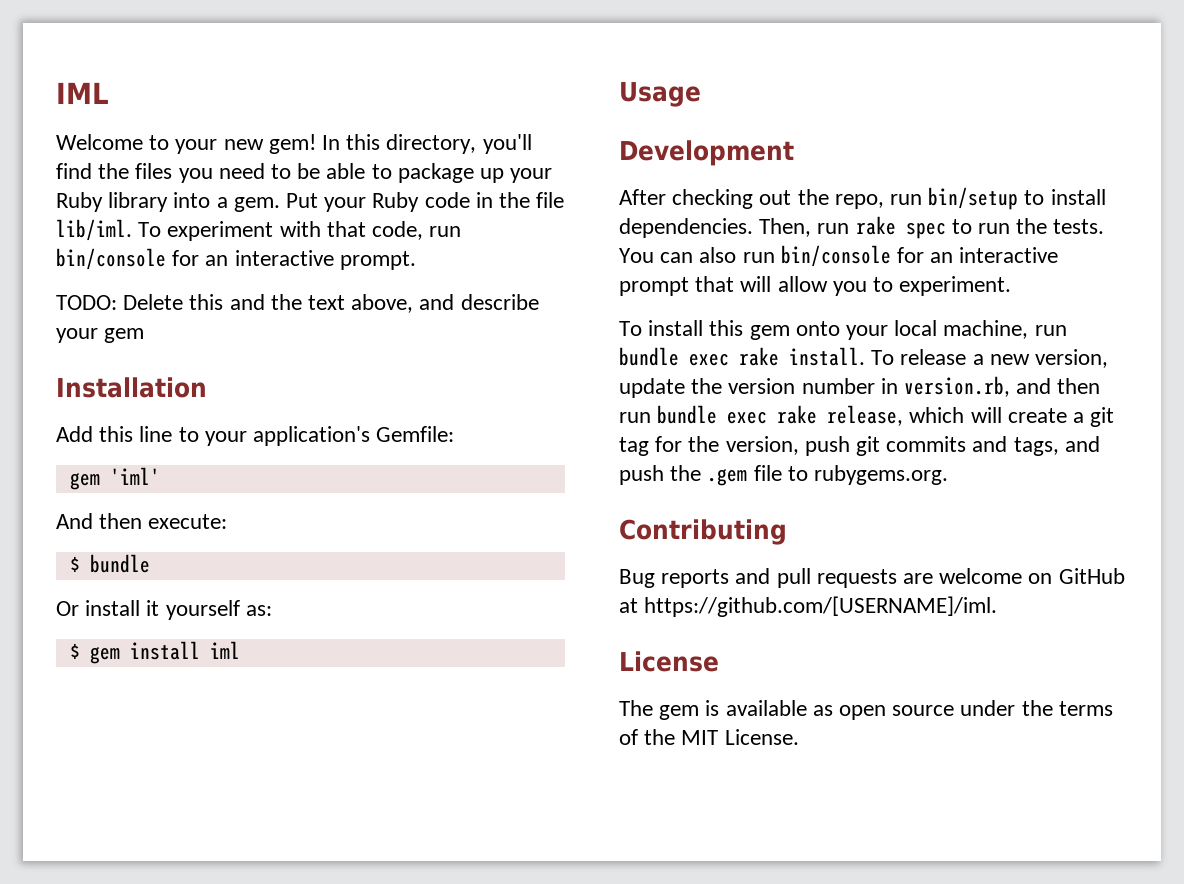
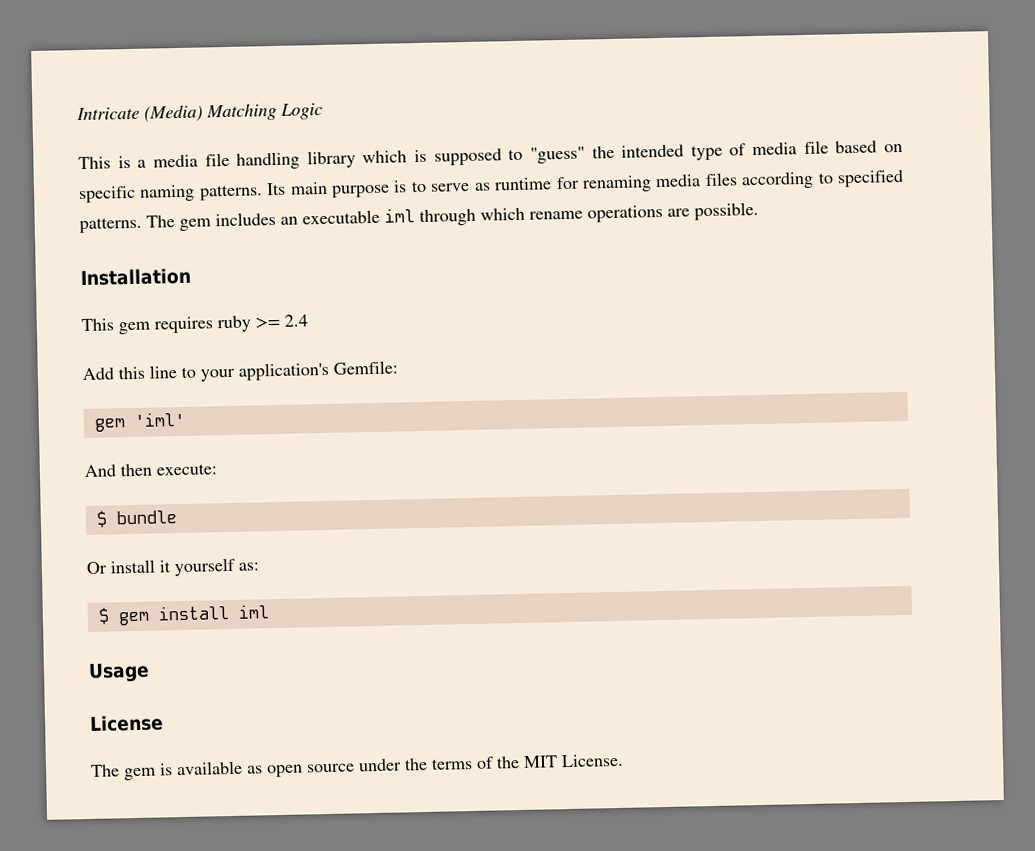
- IML
- Welcome to your new gem! In this directory, you'll find the files you need to be able to package up your Ruby library into a gem. Put your Ruby code in the file lib/iml. To experiment with that code, run bin/console for an interactive prompt.
- TODO: Delete this and the text above, and describe your gem
+ Intricate (Media) Matching Logic
+ This is a media file handling library which is supposed to "guess" the intended type of media file based on specific naming patterns. Its main purpose is to serve as runtime for renaming media files according to specified patterns. The gem includes an executable iml through which rename operations are possible.
  Installation
+ This gem requires ruby >= 2.4
- Development
- After checking out the repo, run bin/setup to install dependencies. Then, run rake spec to run the tests. You can also run bin/console for an interactive prompt that will allow you to experiment.
- To install this gem onto your local machine, run bundle exec rake install. To release a new version, update the version number in version.rb, and then run bundle exec rake release, which will create a git tag for the version, push git commits and tags, and push the .gem file to rubygems.org.
- Contributing
- Bug reports and pull requests are welcome on GitHub at https://github.com/[USERNAME]/iml.

